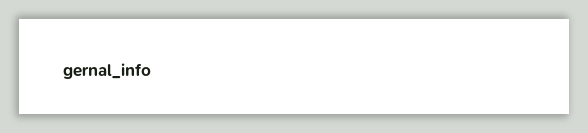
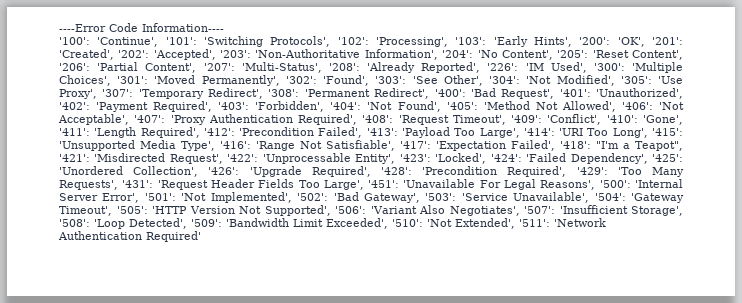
- gernal_info
+ ----Error Code Information----
+ '100': 'Continue', '101': 'Switching Protocols', '102': 'Processing', '103': 'Early Hints', '200': 'OK', '201': 'Created', '202': 'Accepted', '203': 'Non-Authoritative Information', '204': 'No Content', '205': 'Reset Content', '206': 'Partial Content', '207': 'Multi-Status', '208': 'Already Reported', '226': 'IM Used', '300': 'Multiple Choices', '301': 'Moved Permanently', '302': 'Found', '303': 'See Other', '304': 'Not Modified', '305': 'Use Proxy', '307': 'Temporary Redirect', '308': 'Permanent Redirect', '400': 'Bad Request', '401': 'Unauthorized', '402': 'Payment Required', '403': 'Forbidden', '404': 'Not Found', '405': 'Method Not Allowed', '406': 'Not Acceptable', '407': 'Proxy Authentication Required', '408': 'Request Timeout', '409': 'Conflict', '410': 'Gone', '411': 'Length Required', '412': 'Precondition Failed', '413': 'Payload Too Large', '414': 'URI Too Long', '415': 'Unsupported Media Type', '416': 'Range Not Satisfiable', '417': 'Expectation Failed', '418': "I'm a Teapot", '421': 'Misdirected Request', '422': 'Unprocessable Entity', '423': 'Locked', '424': 'Failed Dependency', '425': 'Unordered Collection', '426': 'Upgrade Required', '428': 'Precondition Required', '429': 'Too Many Requests', '431': 'Request Header Fields Too Large', '451': 'Unavailable For Legal Reasons', '500': 'Internal Server Error', '501': 'Not Implemented', '502': 'Bad Gateway', '503': 'Service Unavailable', '504': 'Gateway Timeout', '505': 'HTTP Version Not Supported', '506': 'Variant Also Negotiates', '507': 'Insufficient Storage', '508': 'Loop Detected', '509': 'Bandwidth Limit Exceeded', '510': 'Not Extended', '511': 'Network Authentication Required'

